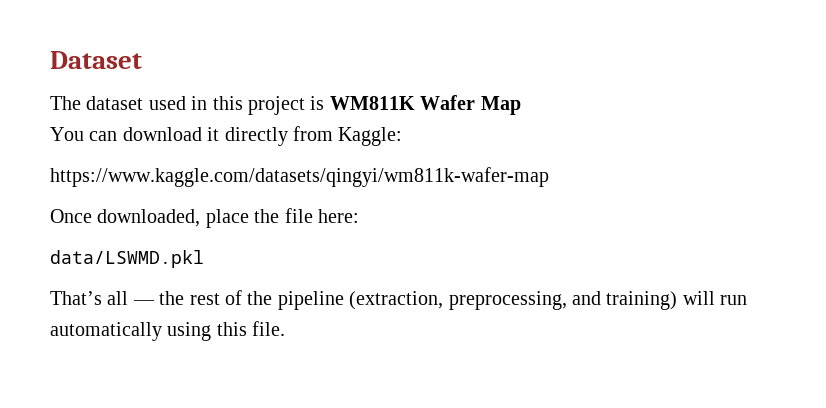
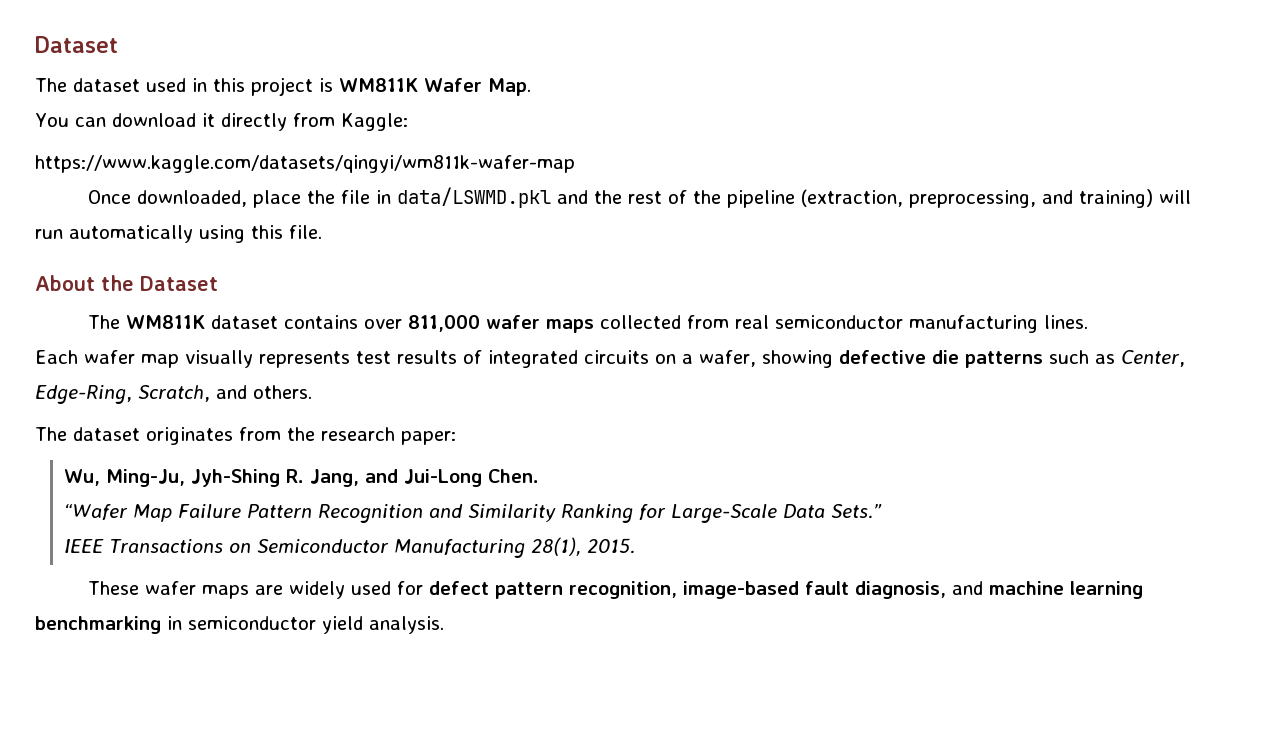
- The dataset used in this project is WM811K Wafer Map
+ The dataset used in this project is WM811K Wafer Map.
- Once downloaded, place the file here:
- data/LSWMD.pkl
- That’s all — the rest of the pipeline (extraction, preprocessing, and training) will run automatically using this file.
+ Once downloaded, place the file in data/LSWMD.pkl and the rest of the pipeline (extraction, preprocessing, and training) will run automatically using this file.
+ About the Dataset
+ The WM811K dataset contains over 811,000 wafer maps collected from real semiconductor manufacturing lines.
+ Each wafer map visually represents test results of integrated circuits on a wafer, showing defective die patterns such as Center, Edge-Ring, Scratch, and others.
+ The dataset originates from the research paper:
+ Wu, Ming-Ju, Jyh-Shing R. Jang, and Jui-Long Chen.
+ “Wafer Map Failure Pattern Recognition and Similarity Ranking for Large-Scale Data Sets.”
+ IEEE Transactions on Semiconductor Manufacturing 28(1), 2015.
+ These wafer maps are widely used for defect pattern recognition, image-based fault diagnosis, and machine learning benchmarking in semiconductor yield analysis.

